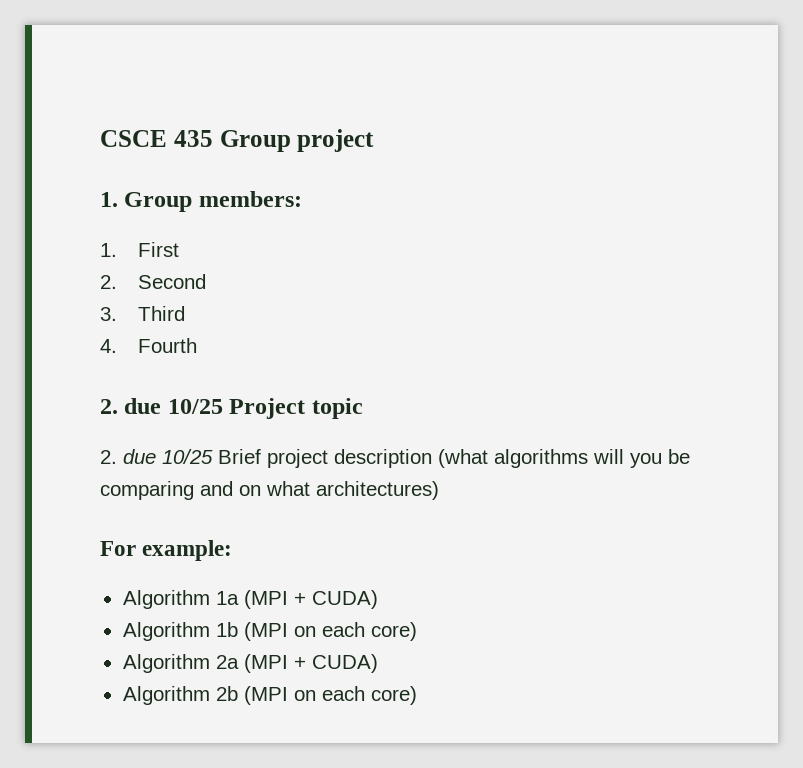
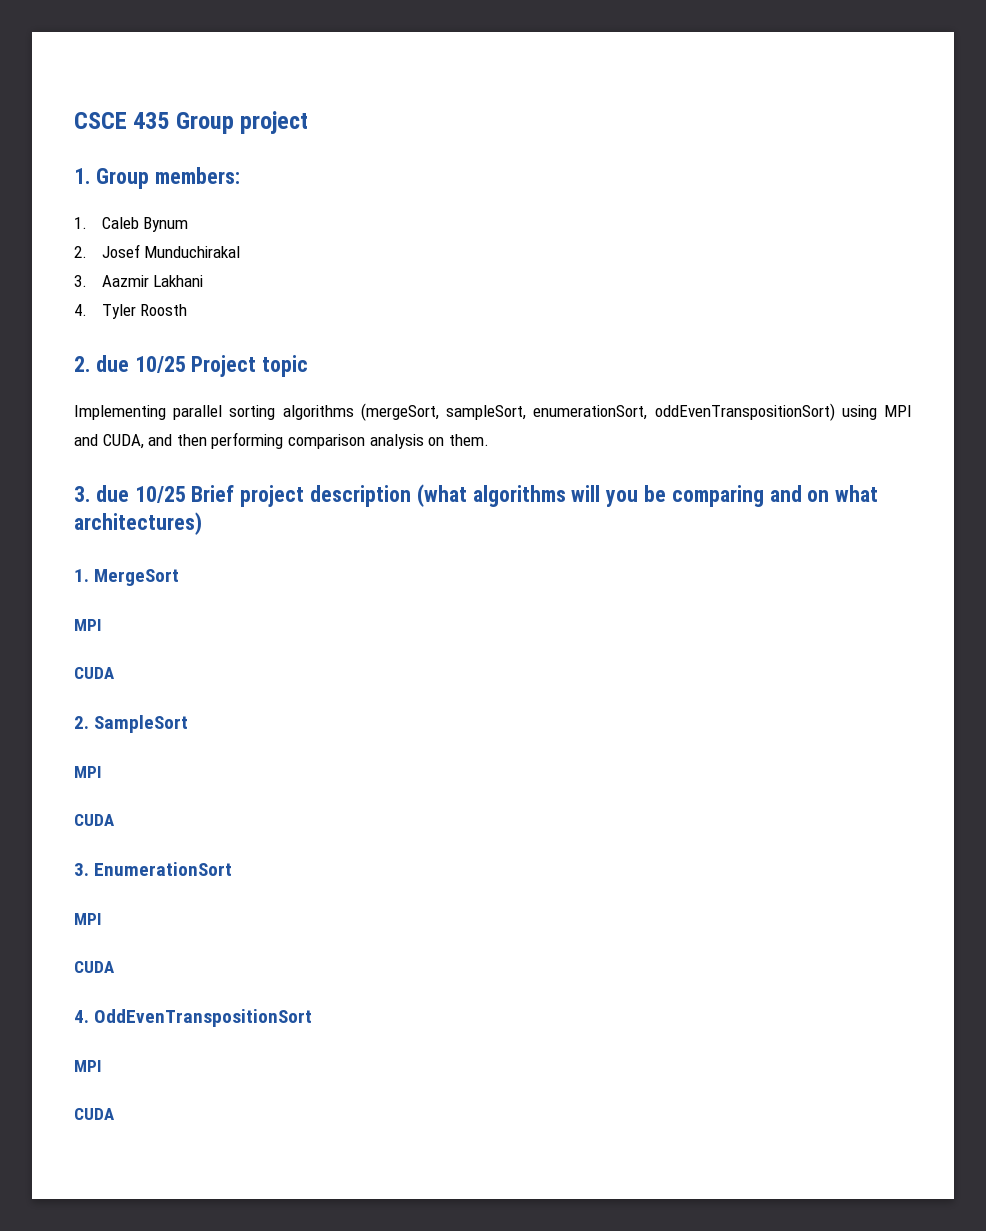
- 1. First
- 2. Second
- 3. Third
- 4. Fourth
+ 1. Caleb Bynum
+ 2. Josef Munduchirakal
+ 3. Aazmir Lakhani
+ 4. Tyler Roosth
- 2. due 10/25 Brief project description (what algorithms will you be comparing and on what architectures)
+ Implementing parallel sorting algorithms (mergeSort, sampleSort, enumerationSort, oddEvenTranspositionSort) using MPI and CUDA, and then performing comparison analysis on them.
+ 3. due 10/25 Brief project description (what algorithms will you be comparing and on what architectures)
- For example:
- Algorithm 1a (MPI + CUDA)
- Algorithm 1b (MPI on each core)
- Algorithm 2a (MPI + CUDA)
- Algorithm 2b (MPI on each core)
+ 1. MergeSort
+ MPI
+ CUDA
+ 2. SampleSort
+ MPI
+ CUDA
+ 3. EnumerationSort
+ MPI
+ CUDA
+ 4. OddEvenTranspositionSort
+ MPI
+ CUDA

